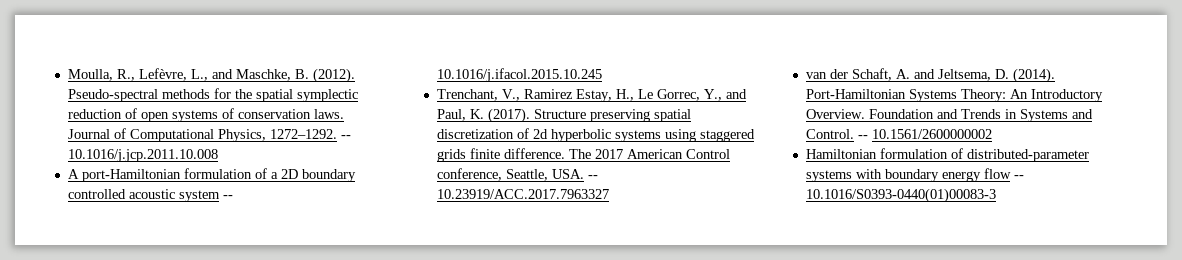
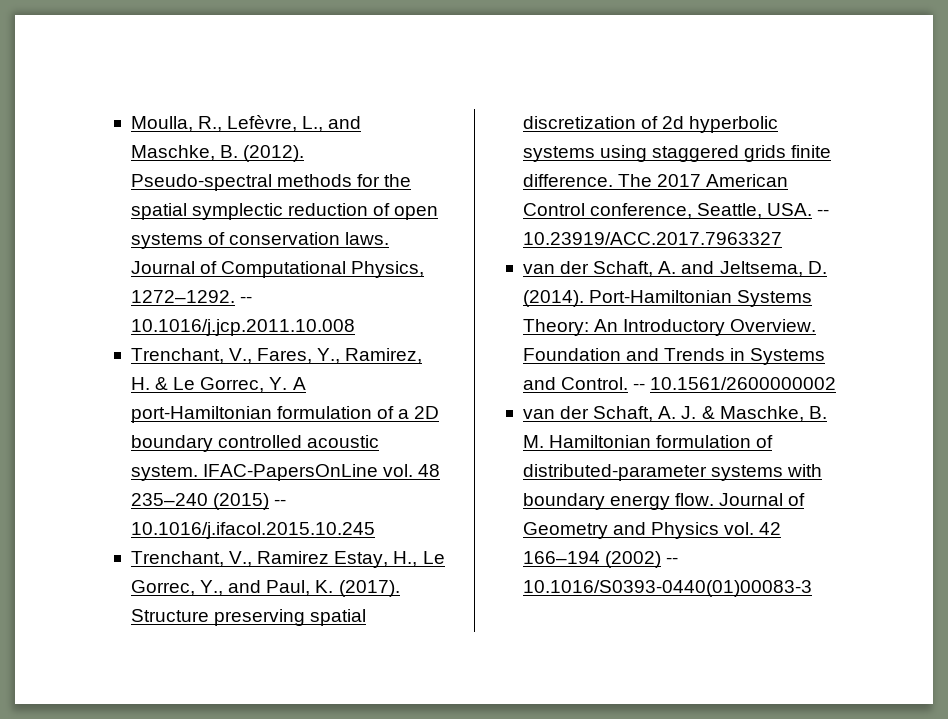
- A port-Hamiltonian formulation of a 2D boundary controlled acoustic system -- 10.1016/j.ifacol.2015.10.245
+ Trenchant, V., Fares, Y., Ramirez, H. & Le Gorrec, Y. A port-Hamiltonian formulation of a 2D boundary controlled acoustic system. IFAC-PapersOnLine vol. 48 235–240 (2015) -- 10.1016/j.ifacol.2015.10.245
- Hamiltonian formulation of distributed-parameter systems with boundary energy flow -- 10.1016/S0393-0440(01)00083-3
+ van der Schaft, A. J. & Maschke, B. M. Hamiltonian formulation of distributed-parameter systems with boundary energy flow. Journal of Geometry and Physics vol. 42 166–194 (2002) -- 10.1016/S0393-0440(01)00083-3

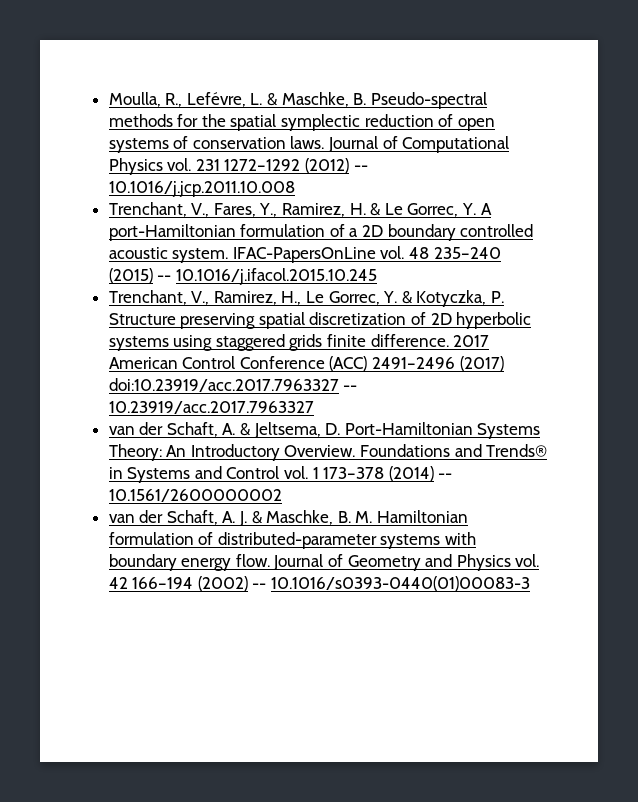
- Moulla, R., Lefèvre, L., and Maschke, B. (2012). Pseudo-spectral methods for the spatial symplectic reduction of open systems of conservation laws.
+ Moulla, R., Lefévre, L. & Maschke, B. Pseudo-spectral methods for the spatial symplectic reduction of open systems of conservation laws.
- Journal of Computational Physics, 1272–1292. -- 10.1016/j.jcp.2011.10.008
+ Journal of Computational Physics vol. 231 1272–1292 (2012) -- 10.1016/j.jcp.2011.10.008
- Trenchant, V., Ramirez Estay, H., Le Gorrec, Y., and Paul, K. (2017). Structure preserving spatial discretization of 2d hyperbolic systems using staggered grids finite difference.
+ Trenchant, V., Ramirez, H., Le Gorrec, Y. & Kotyczka, P. Structure preserving spatial discretization of 2D hyperbolic systems using staggered grids finite difference.
- The 2017 American Control conference, Seattle, USA. -- 10.23919/ACC.2017.7963327
- van der Schaft, A. and Jeltsema, D. (2014). Port-Hamiltonian Systems Theory: An Introductory Overview.
+ 2017 American Control Conference (ACC) 2491–2496 (2017) doi:10.23919/acc.2017.7963327 -- 10.23919/acc.2017.7963327
+ van der Schaft, A. & Jeltsema, D. Port-Hamiltonian Systems Theory: An Introductory Overview.
- Foundation and Trends in Systems and Control. -- 10.1561/2600000002
+ Foundations and Trends® in Systems and Control vol. 1 173–378 (2014) -- 10.1561/2600000002
- Journal of Geometry and Physics vol. 42 166–194 (2002) -- 10.1016/S0393-0440(01)00083-3
+ Journal of Geometry and Physics vol. 42 166–194 (2002) -- 10.1016/s0393-0440(01)00083-3

